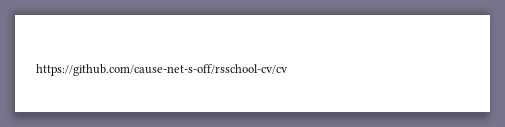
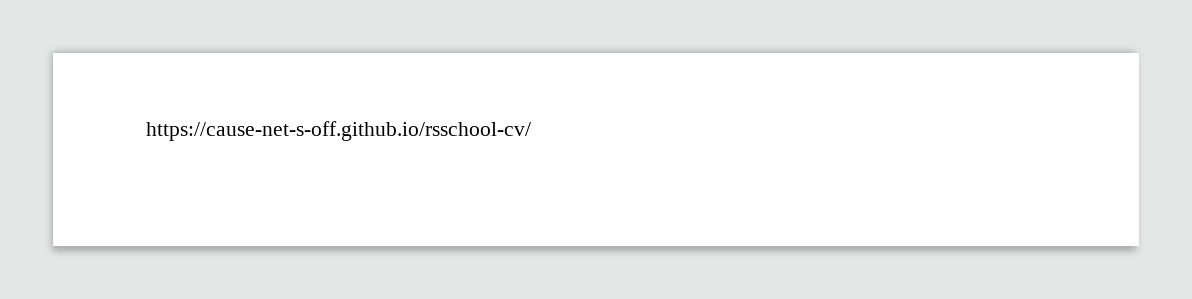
- https://github.com/cause-net-s-off/rsschool-cv/cv
+ https://cause-net-s-off.github.io/rsschool-cv/

